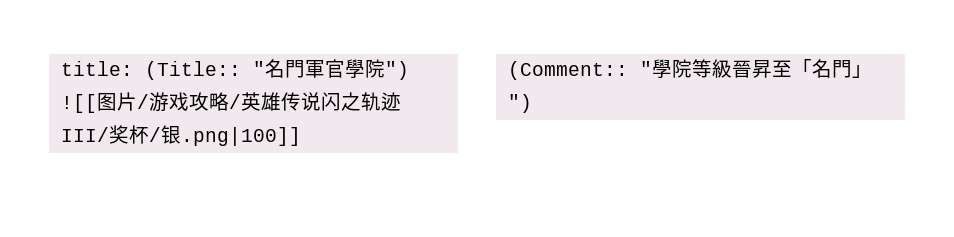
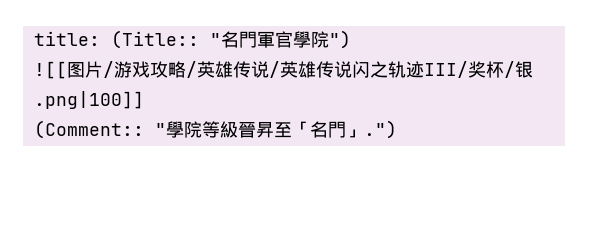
- ![[图片/游戏攻略/英雄传说闪之轨迹III/奖杯/银.png|100]]
+ ![[图片/游戏攻略/英雄传说/英雄传说闪之轨迹III/奖杯/银.png|100]]
- (Comment:: "學院等級晉昇至「名門」")
+ (Comment:: "學院等級晉昇至「名門」.")

